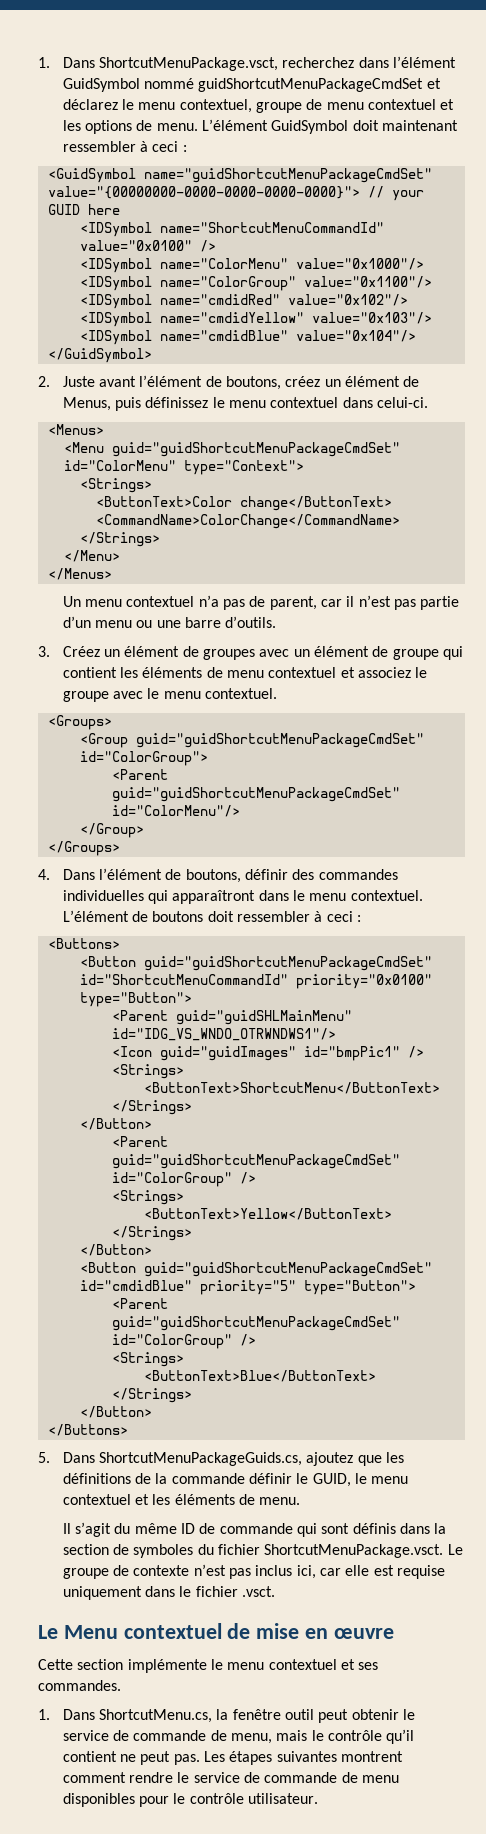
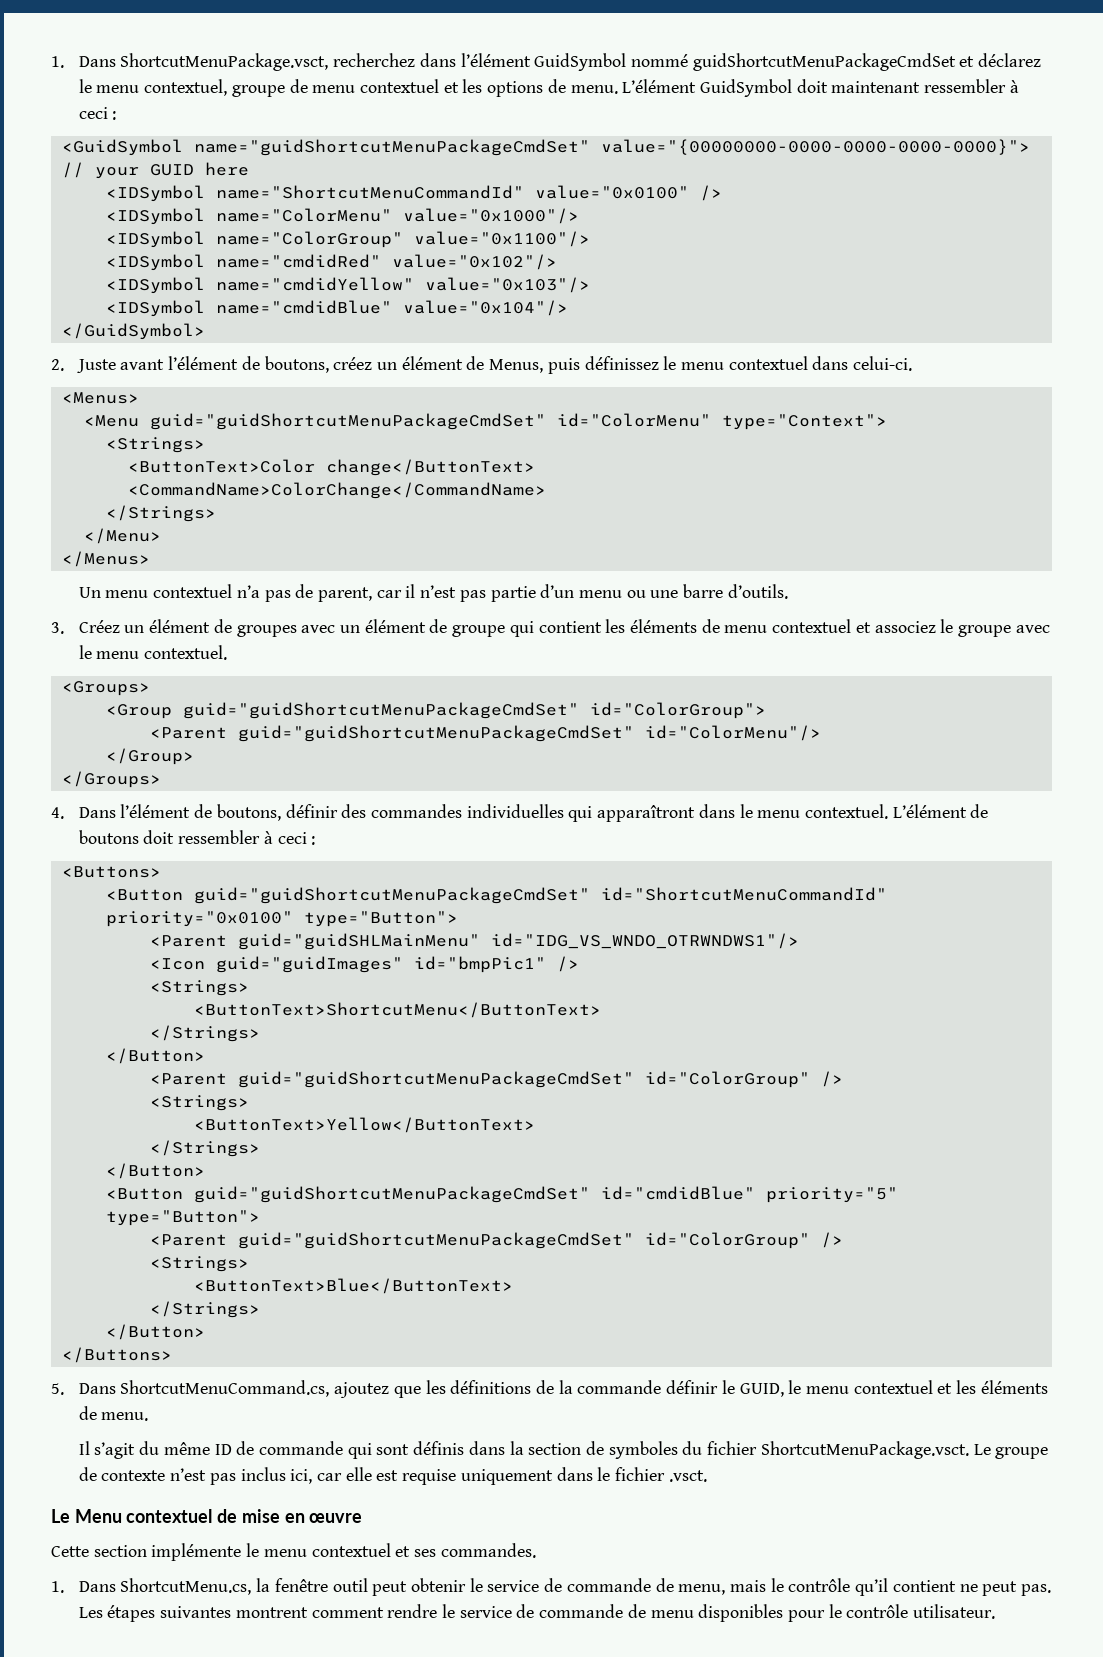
- 5. Dans ShortcutMenuPackageGuids.cs, ajoutez que les définitions de la commande définir le GUID, le menu contextuel et les éléments de menu.
+ 5. Dans ShortcutMenuCommand.cs, ajoutez que les définitions de la commande définir le GUID, le menu contextuel et les éléments de menu.

